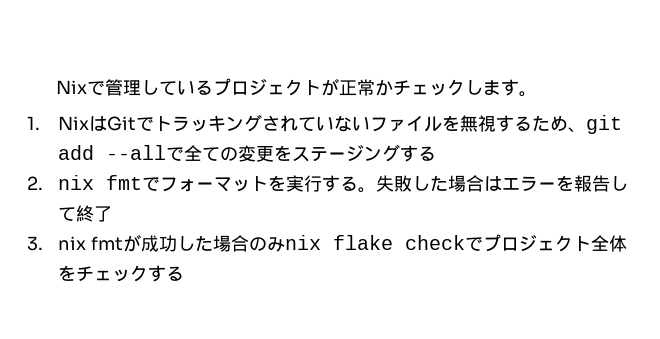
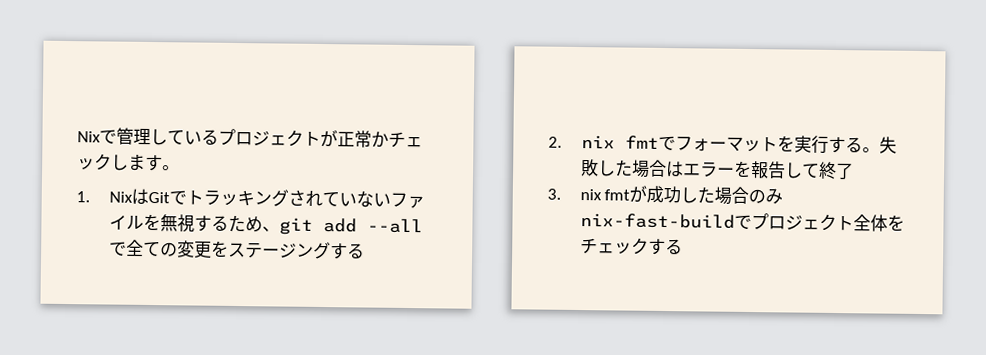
- 3. nix fmtが成功した場合のみnix flake checkでプロジェクト全体をチェックする
+ 3. nix fmtが成功した場合のみnix-fast-buildでプロジェクト全体をチェックする

